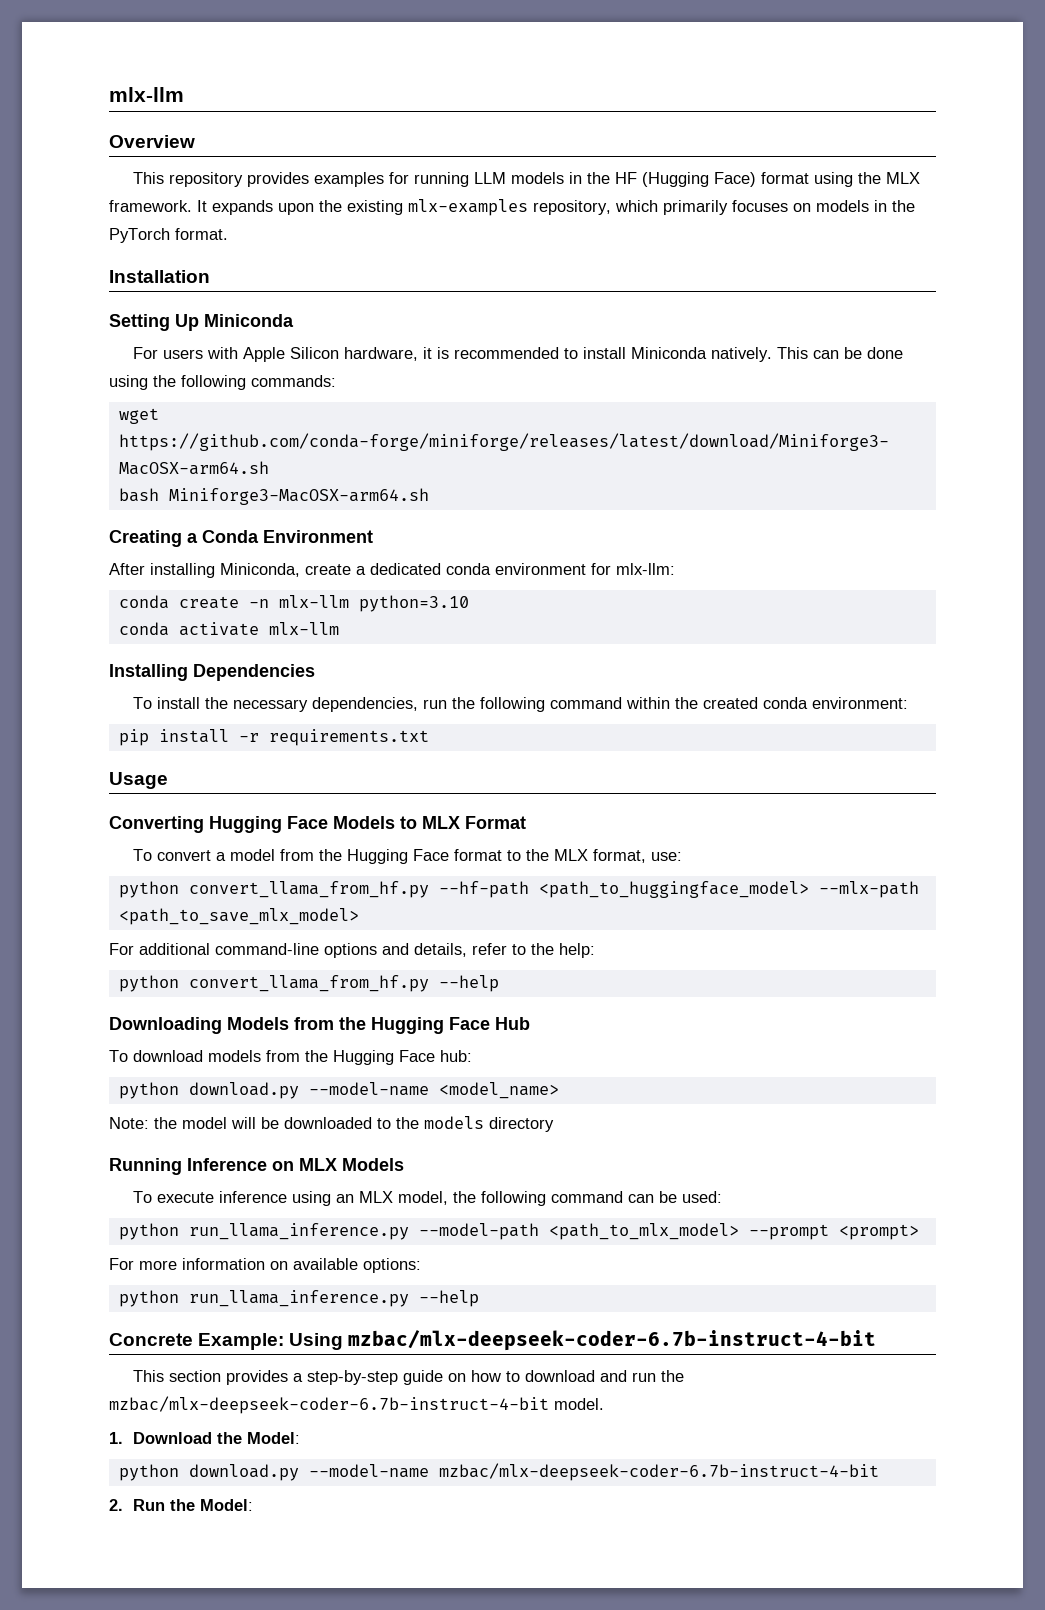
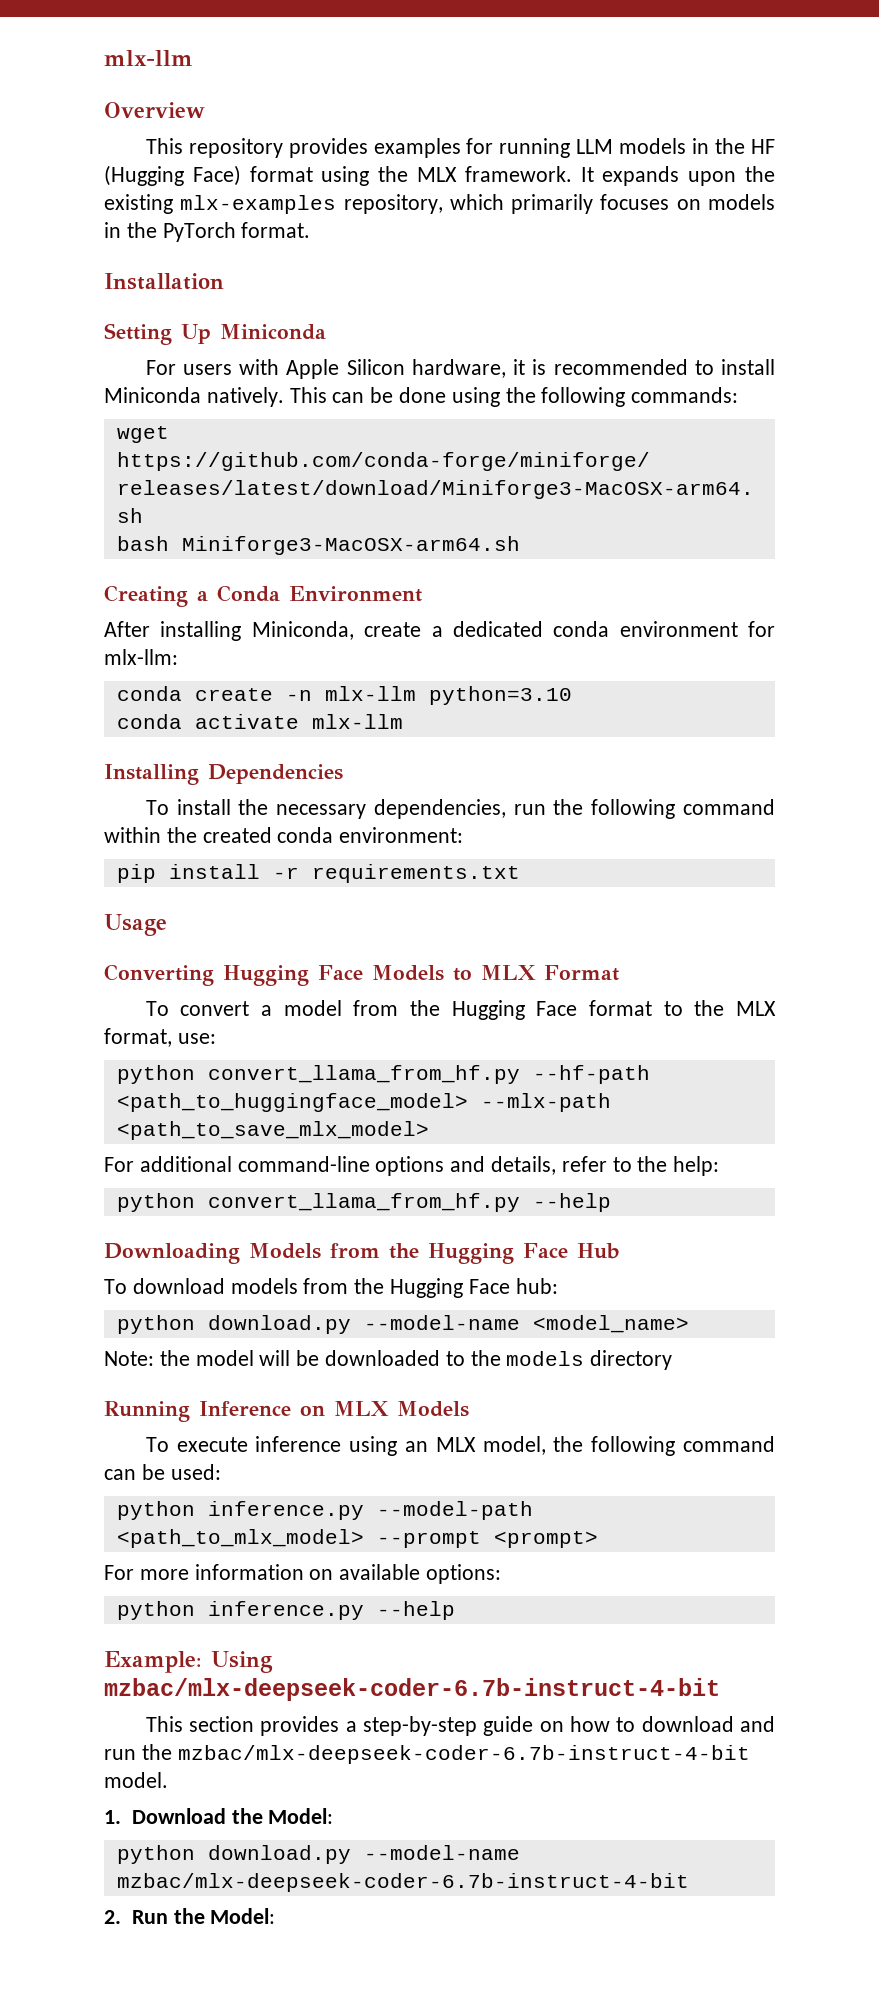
- python run_llama_inference.py --model-path <path_to_mlx_model> --prompt <prompt>
+ python inference.py --model-path <path_to_mlx_model> --prompt <prompt>
- python run_llama_inference.py --help
- Concrete Example: Using mzbac/mlx-deepseek-coder-6.7b-instruct-4-bit
+ python inference.py --help
+ Example: Using mzbac/mlx-deepseek-coder-6.7b-instruct-4-bit

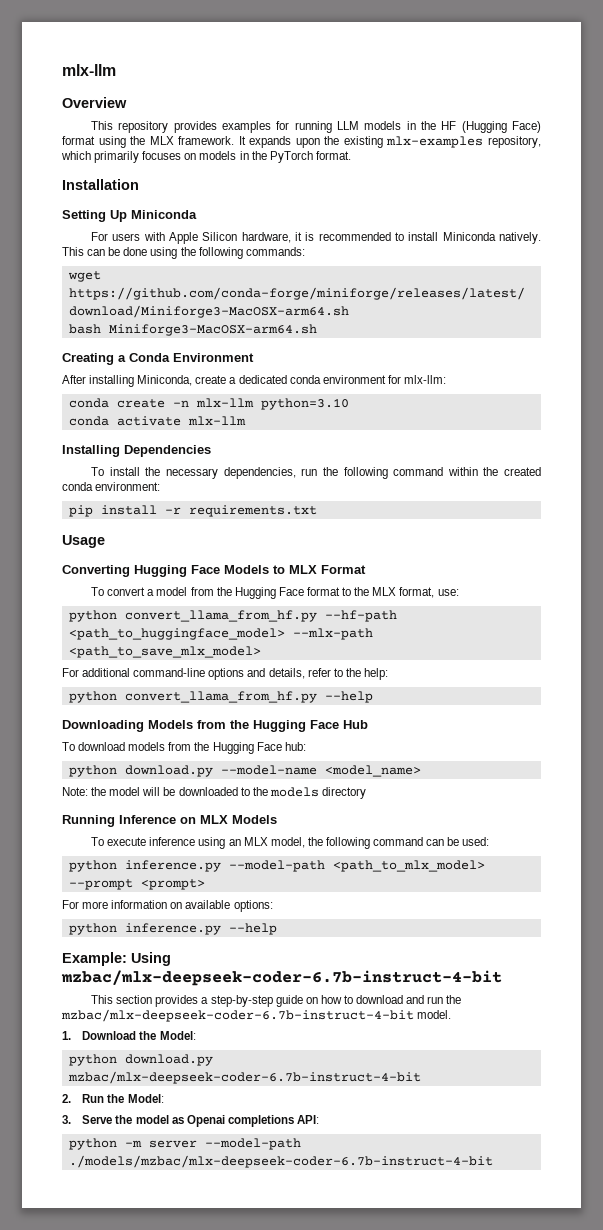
- python download.py --model-name mzbac/mlx-deepseek-coder-6.7b-instruct-4-bit
+ python download.py mzbac/mlx-deepseek-coder-6.7b-instruct-4-bit
+ 3. Serve the model as Openai completions API:
+ python -m server --model-path ./models/mzbac/mlx-deepseek-coder-6.7b-instruct-4-bit

